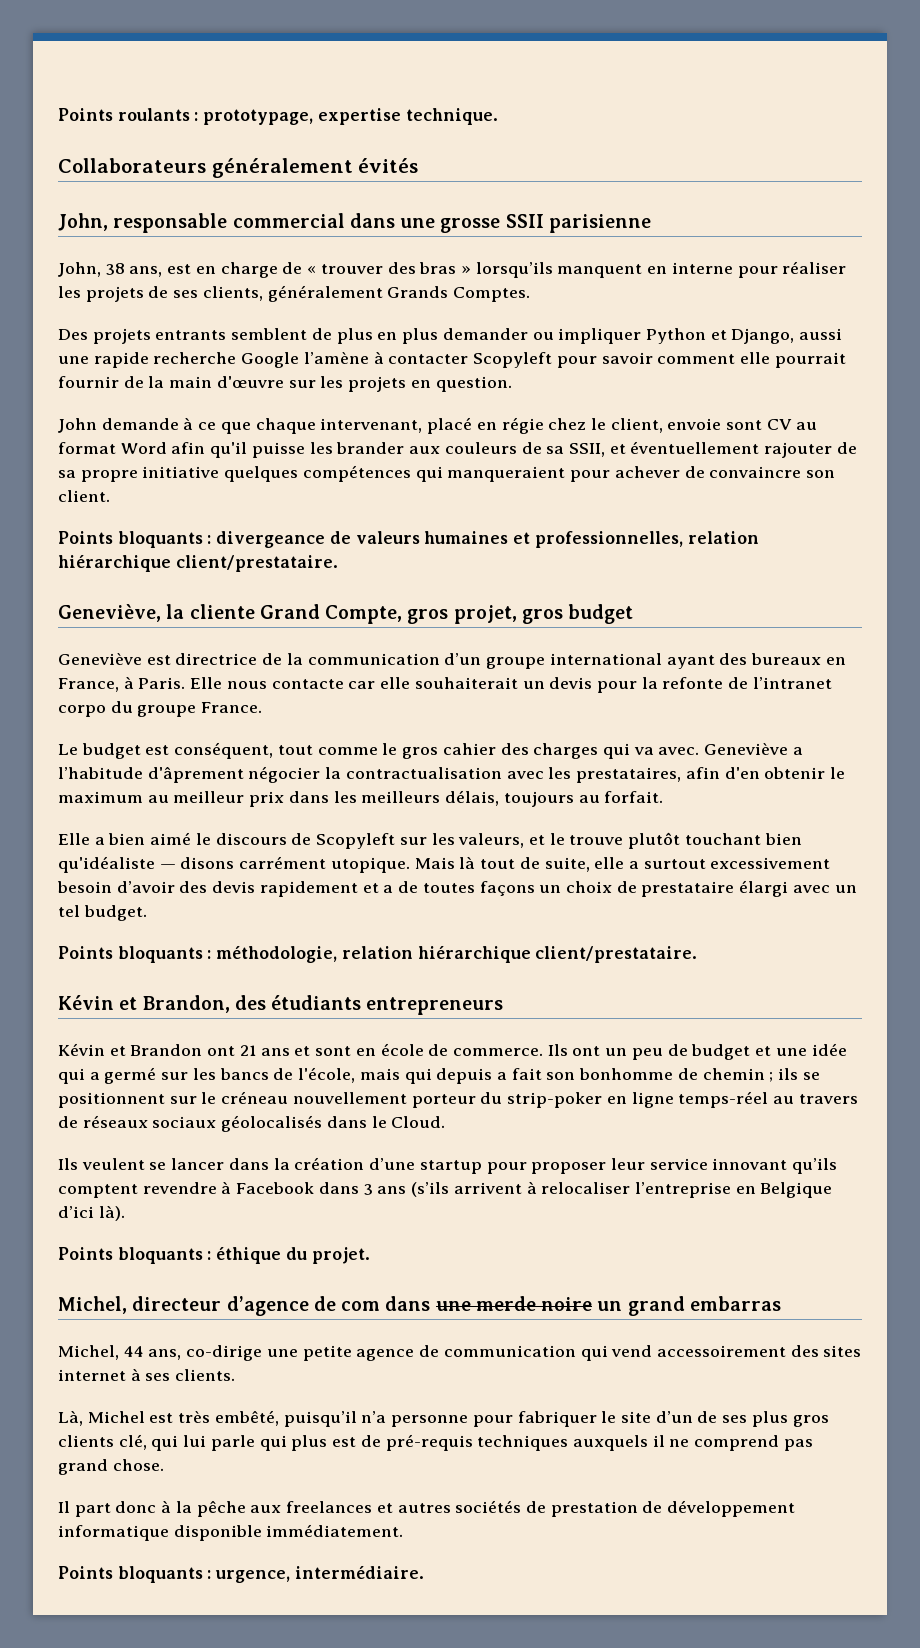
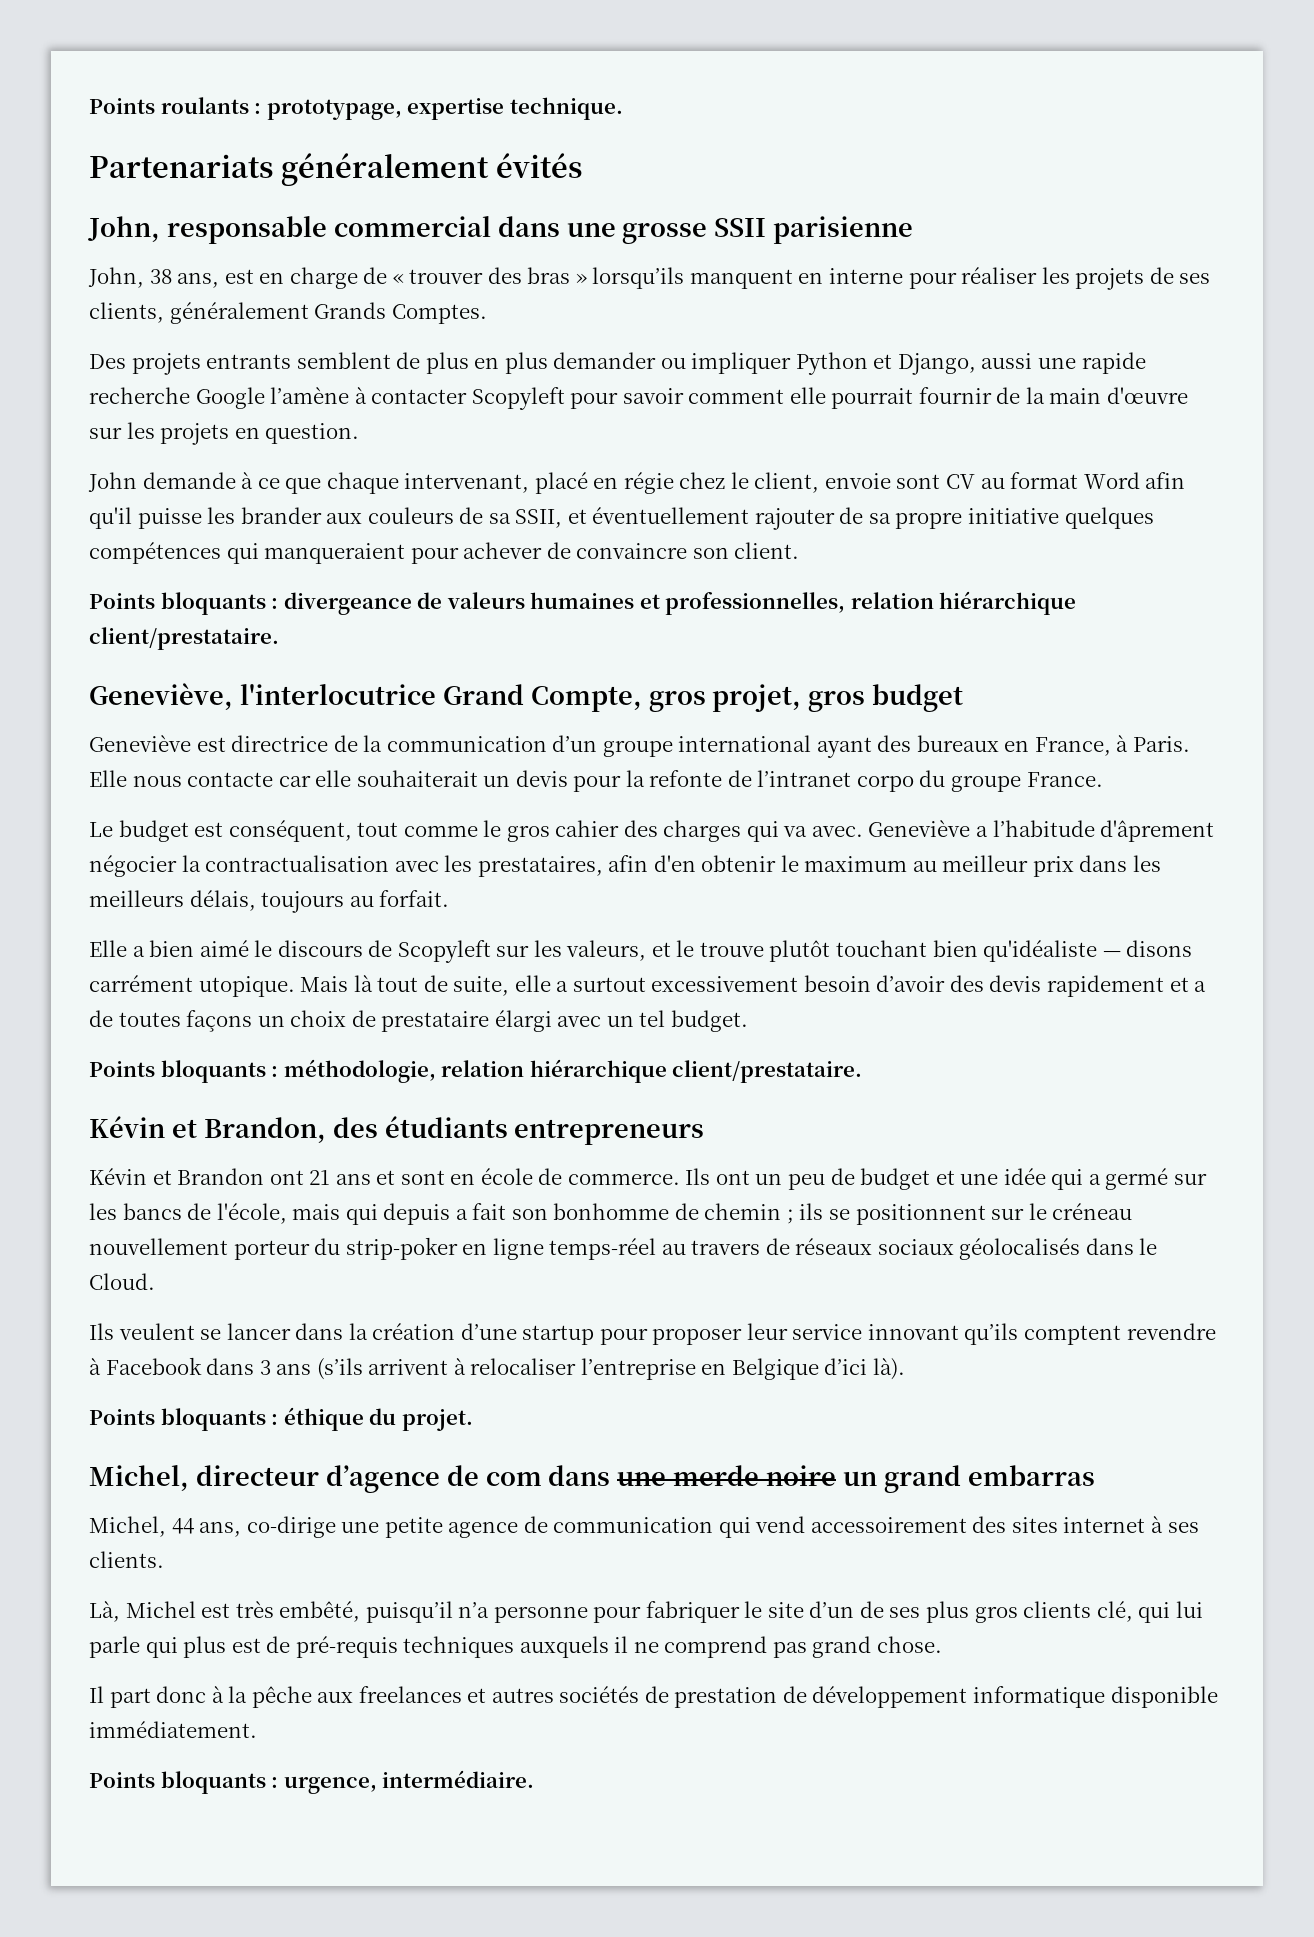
- Collaborateurs généralement évités
+ Partenariats généralement évités
- Geneviève, la cliente Grand Compte, gros projet, gros budget
+ Geneviève, l'interlocutrice Grand Compte, gros projet, gros budget

